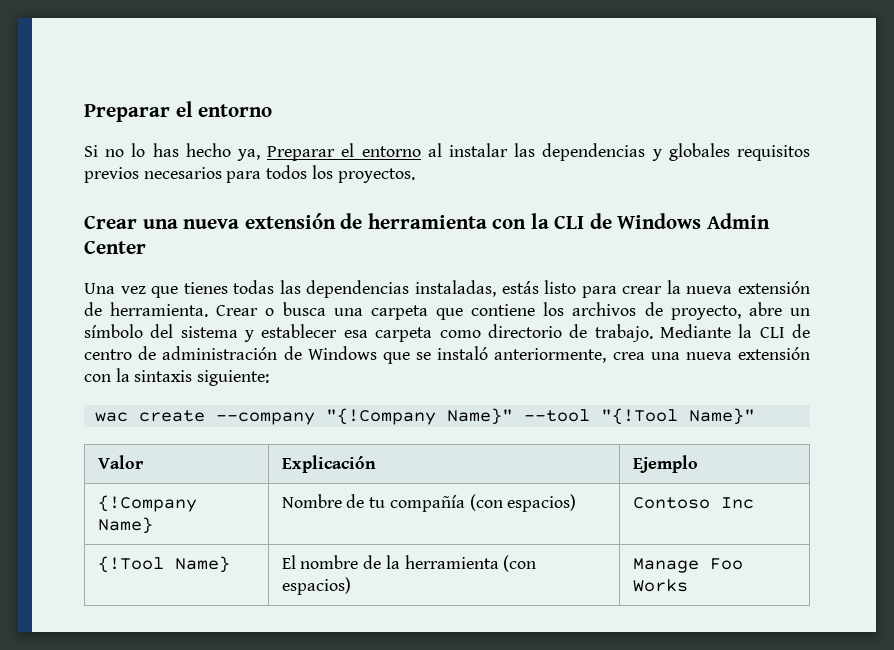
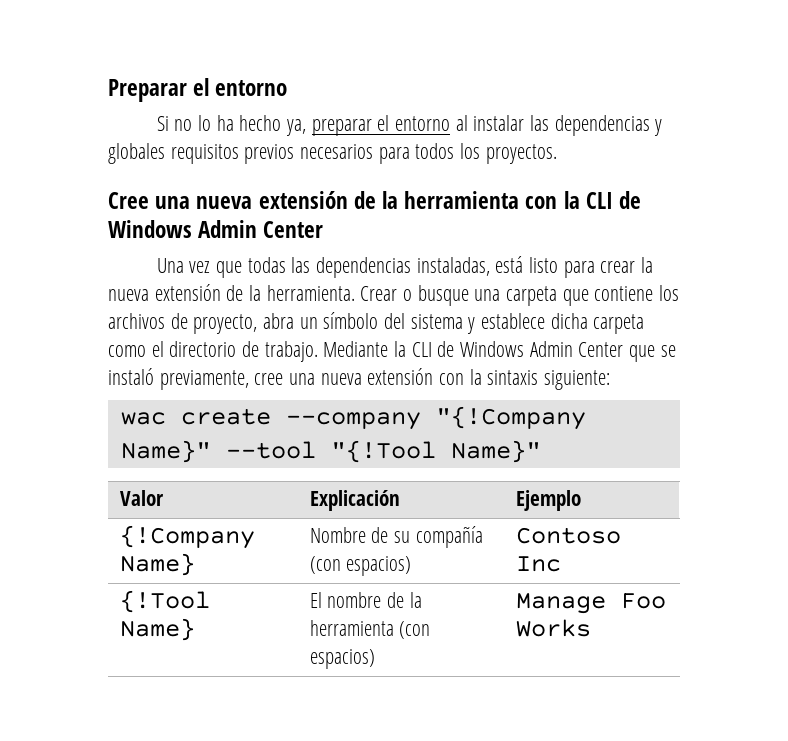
- Si no lo has hecho ya, Preparar el entorno al instalar las dependencias y globales requisitos previos necesarios para todos los proyectos.
+ Si no lo ha hecho ya, preparar el entorno al instalar las dependencias y globales requisitos previos necesarios para todos los proyectos.
- Crear una nueva extensión de herramienta con la CLI de Windows Admin Center
+ Cree una nueva extensión de la herramienta con la CLI de Windows Admin Center
- Una vez que tienes todas las dependencias instaladas, estás listo para crear la nueva extensión de herramienta.
+ Una vez que todas las dependencias instaladas, está listo para crear la nueva extensión de la herramienta.
- Crear o busca una carpeta que contiene los archivos de proyecto, abre un símbolo del sistema y establecer esa carpeta como directorio de trabajo.
+ Crear o busque una carpeta que contiene los archivos de proyecto, abra un símbolo del sistema y establece dicha carpeta como el directorio de trabajo.
- Mediante la CLI de centro de administración de Windows que se instaló anteriormente, crea una nueva extensión con la sintaxis siguiente:
+ Mediante la CLI de Windows Admin Center que se instaló previamente, cree una nueva extensión con la sintaxis siguiente:
- {!Company Name} | Nombre de tu compañía (con espacios) | Contoso Inc
+ {!Company Name} | Nombre de su compañía (con espacios) | Contoso Inc

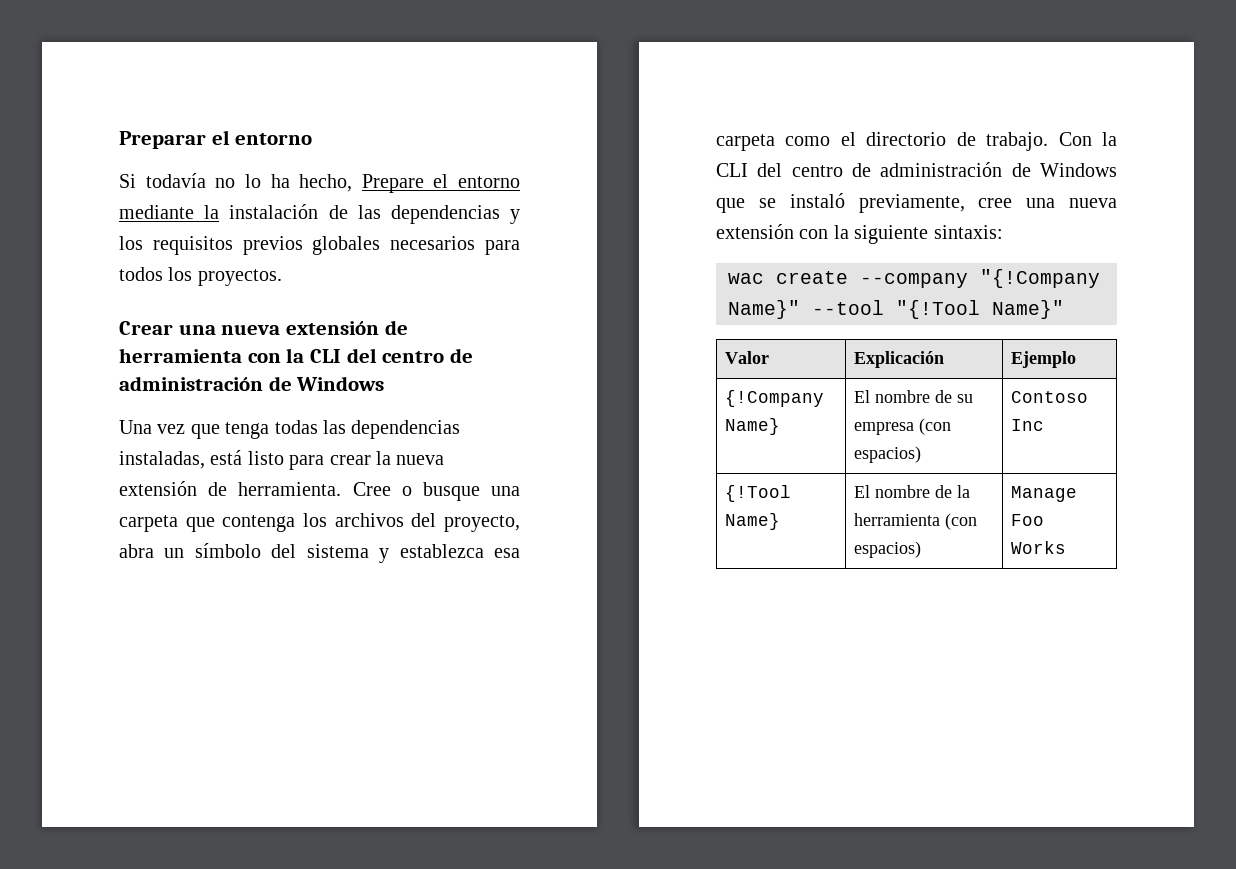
- Si no lo ha hecho ya, preparar el entorno al instalar las dependencias y globales requisitos previos necesarios para todos los proyectos.
+ Si todavía no lo ha hecho, Prepare el entorno mediante la instalación de las dependencias y los requisitos previos globales necesarios para todos los proyectos.
- Cree una nueva extensión de la herramienta con la CLI de Windows Admin Center
+ Crear una nueva extensión de herramienta con la CLI del centro de administración de Windows
- Una vez que todas las dependencias instaladas, está listo para crear la nueva extensión de la herramienta. Crear o busque una carpeta que contiene los archivos de proyecto, abra un símbolo del sistema y establece dicha carpeta como el directorio de trabajo.
+ Una vez que tenga todas las dependencias instaladas, está listo para crear la nueva extensión de herramienta. Cree o busque una carpeta que contenga los archivos del proyecto, abra un símbolo del sistema y establezca esa carpeta como el directorio de trabajo.
- Mediante la CLI de Windows Admin Center que se instaló previamente, cree una nueva extensión con la sintaxis siguiente:
+ Con la CLI del centro de administración de Windows que se instaló previamente, cree una nueva extensión con la siguiente sintaxis:
- {!Company Name} | Nombre de su compañía (con espacios) | Contoso Inc
+ {!Company Name} | El nombre de su empresa (con espacios) | Contoso Inc

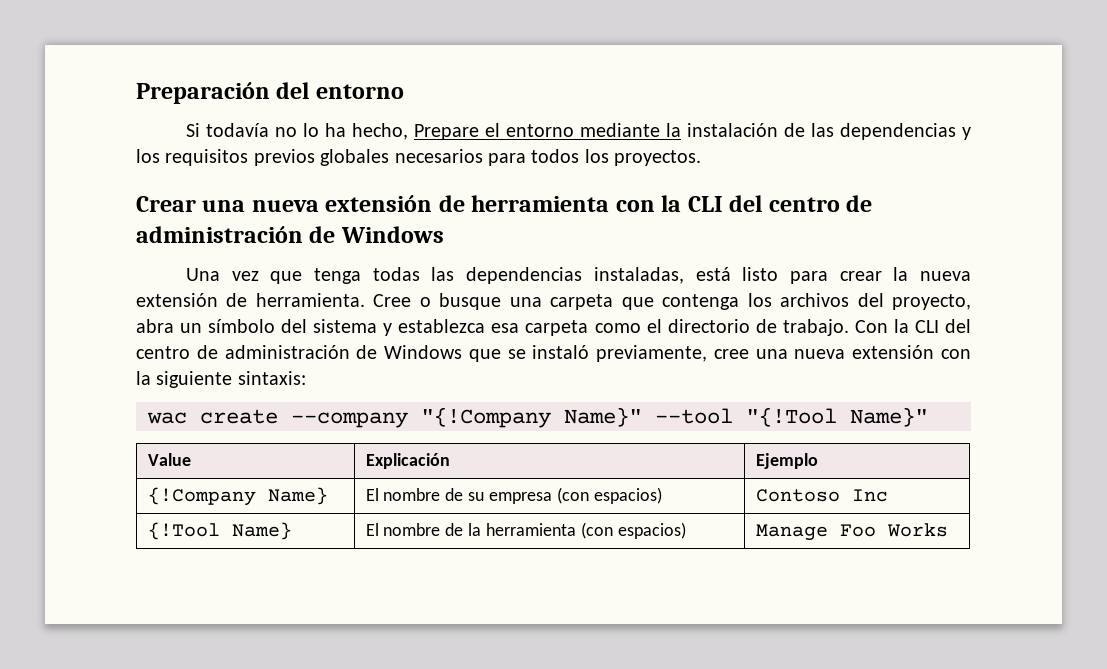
- Preparar el entorno
+ Preparación del entorno
- Valor | Explicación | Ejemplo
+ Value | Explicación | Ejemplo

